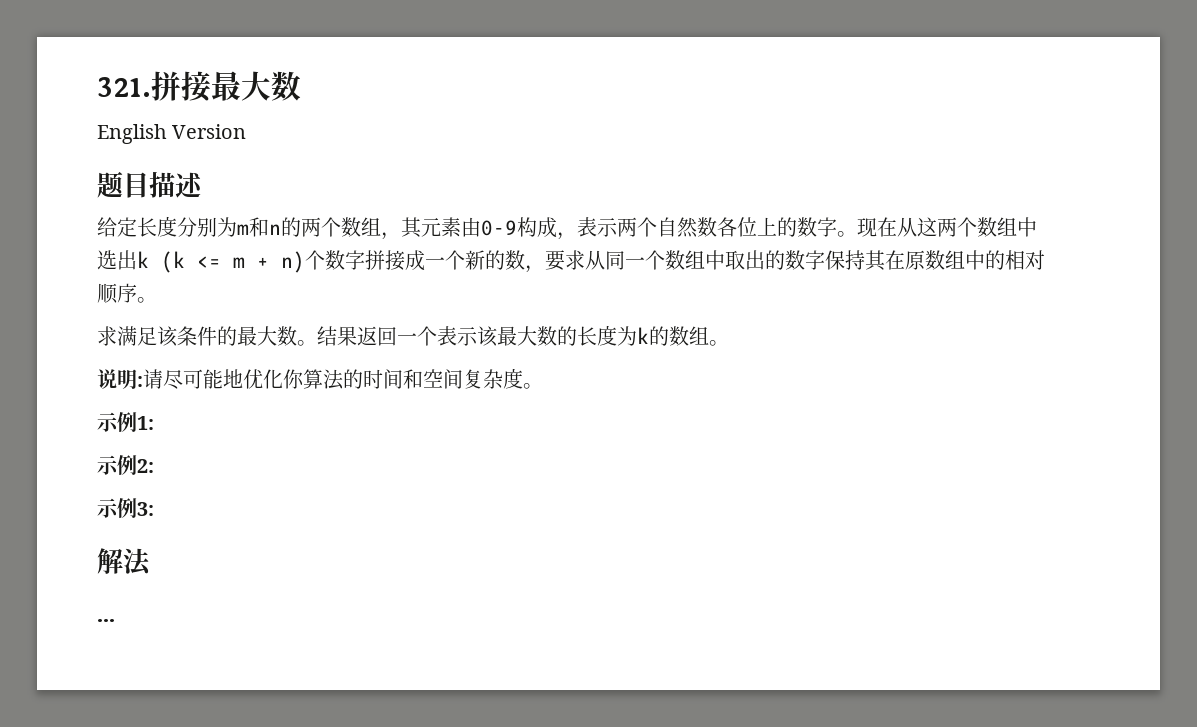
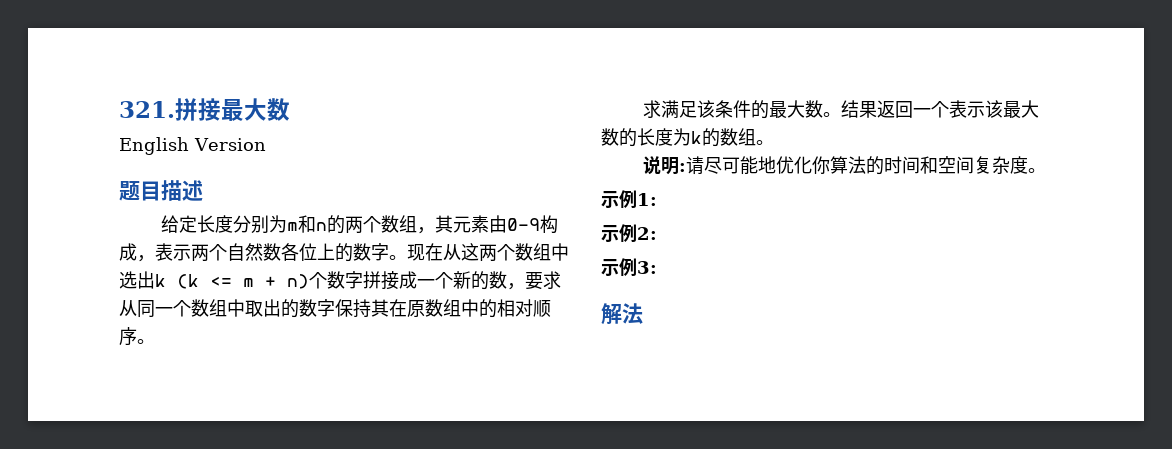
- ...

